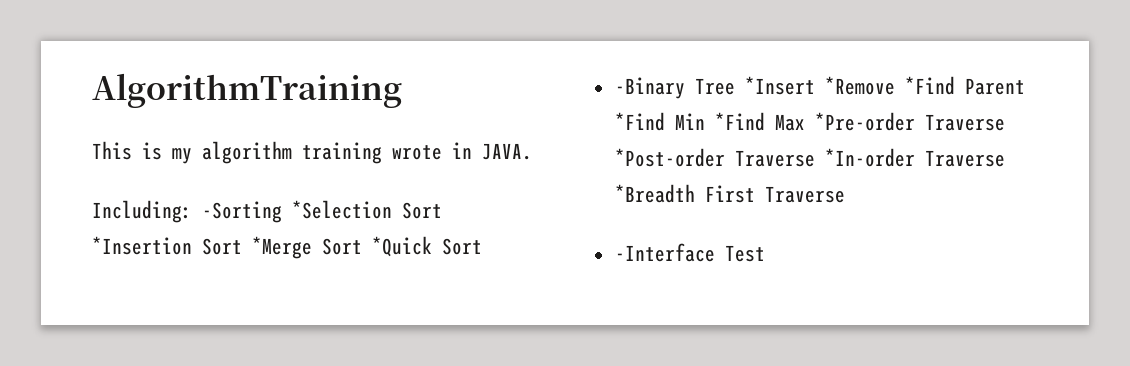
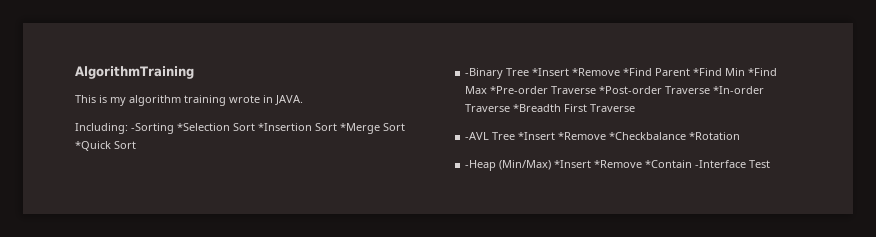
- -Interface Test
+ -AVL Tree *Insert *Remove *Checkbalance *Rotation
+ -Heap (Min/Max) *Insert *Remove *Contain -Interface Test

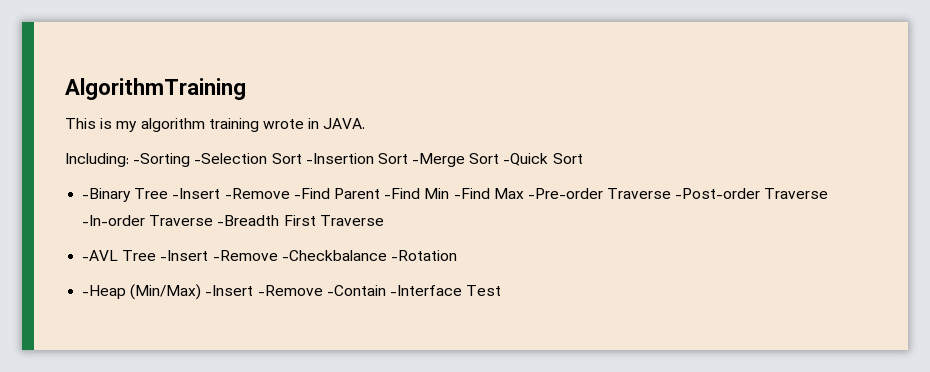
- Including: -Sorting *Selection Sort *Insertion Sort *Merge Sort *Quick Sort
- -Binary Tree *Insert *Remove *Find Parent *Find Min *Find Max *Pre-order Traverse *Post-order Traverse *In-order Traverse *Breadth First Traverse
+ Including: -Sorting -Selection Sort -Insertion Sort -Merge Sort -Quick Sort
+ -Binary Tree -Insert -Remove -Find Parent -Find Min -Find Max -Pre-order Traverse -Post-order Traverse -In-order Traverse -Breadth First Traverse
- -AVL Tree *Insert *Remove *Checkbalance *Rotation
+ -AVL Tree -Insert -Remove -Checkbalance -Rotation
- -Heap (Min/Max) *Insert *Remove *Contain -Interface Test
+ -Heap (Min/Max) -Insert -Remove -Contain -Interface Test

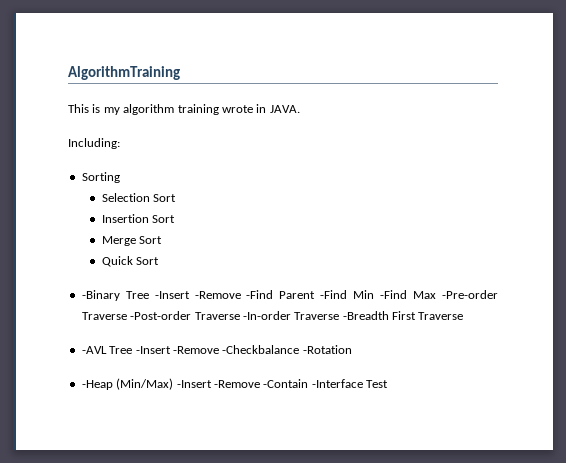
- Including: -Sorting -Selection Sort -Insertion Sort -Merge Sort -Quick Sort
+ Including:
+ Sorting
+ Selection Sort
+ Insertion Sort
+ Merge Sort
+ Quick Sort

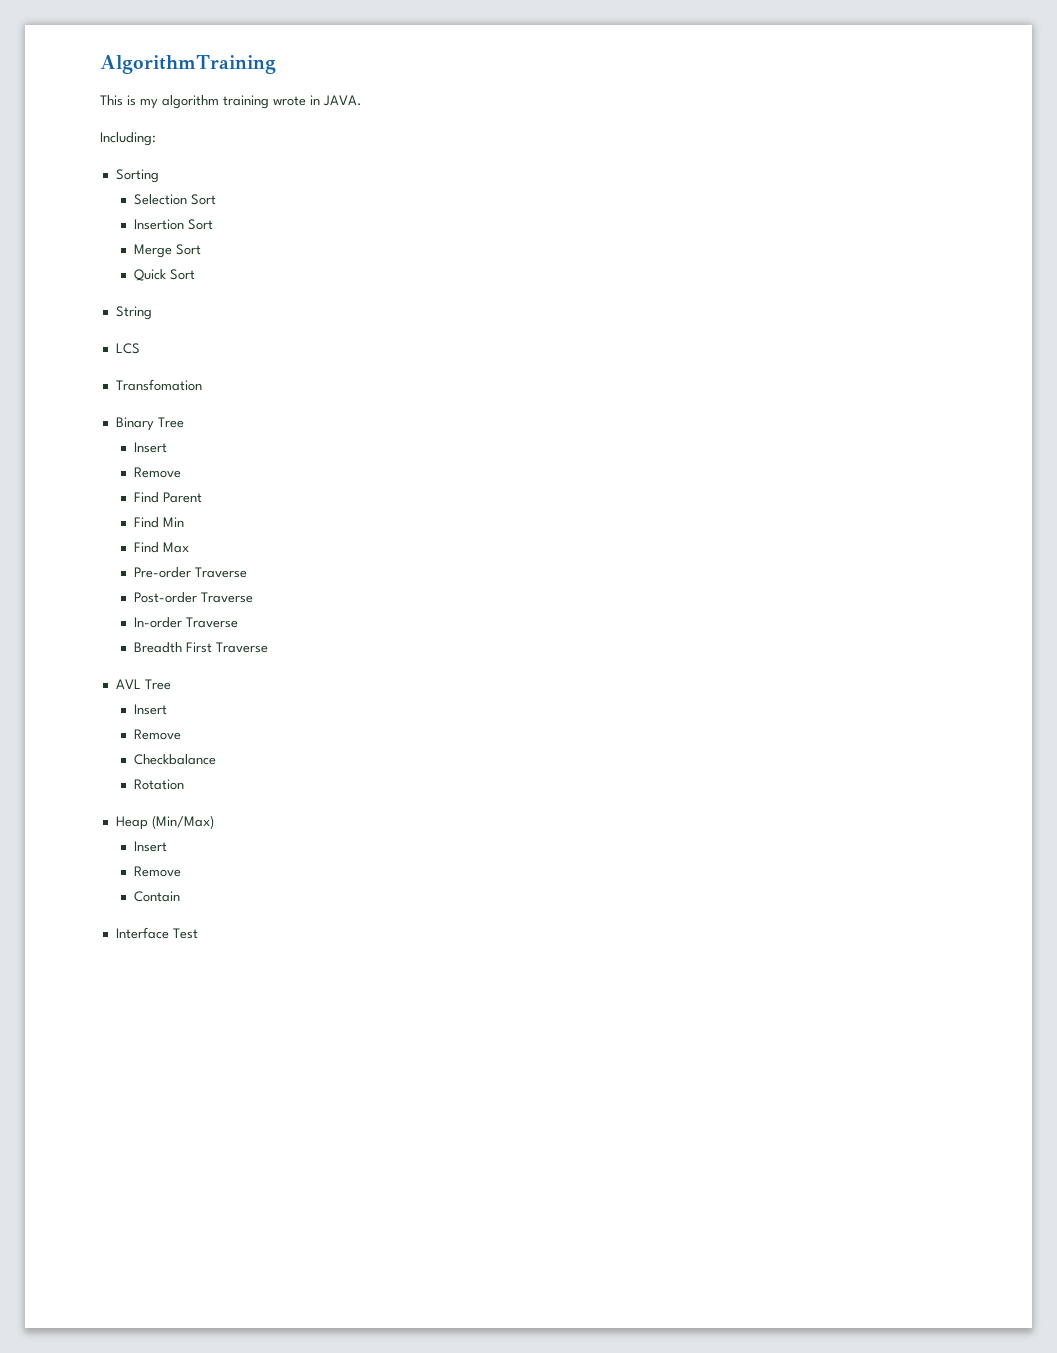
- -Binary Tree -Insert -Remove -Find Parent -Find Min -Find Max -Pre-order Traverse -Post-order Traverse -In-order Traverse -Breadth First Traverse
+ String
+ LCS
+ Transfomation
+ Binary Tree
+ Insert
+ Remove
+ Find Parent
+ Find Min
+ Find Max
+ Pre-order Traverse
+ Post-order Traverse
+ In-order Traverse
+ Breadth First Traverse
- -AVL Tree -Insert -Remove -Checkbalance -Rotation
- -Heap (Min/Max) -Insert -Remove -Contain -Interface Test
+ AVL Tree
+ Insert
+ Remove
+ Checkbalance
+ Rotation
+ Heap (Min/Max)
+ Insert
+ Remove
+ Contain
+ Interface Test

